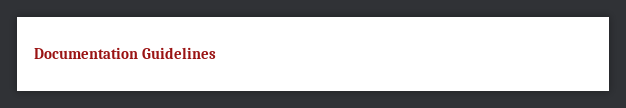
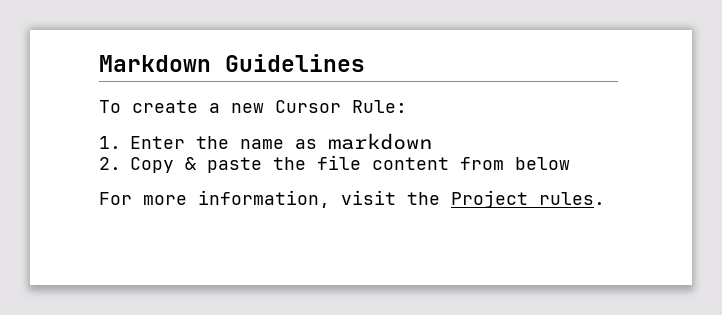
- Documentation Guidelines
+ Markdown Guidelines
+ To create a new Cursor Rule:
+ 1. Enter the name as markdown
+ 2. Copy & paste the file content from below
+ For more information, visit the Project rules.

